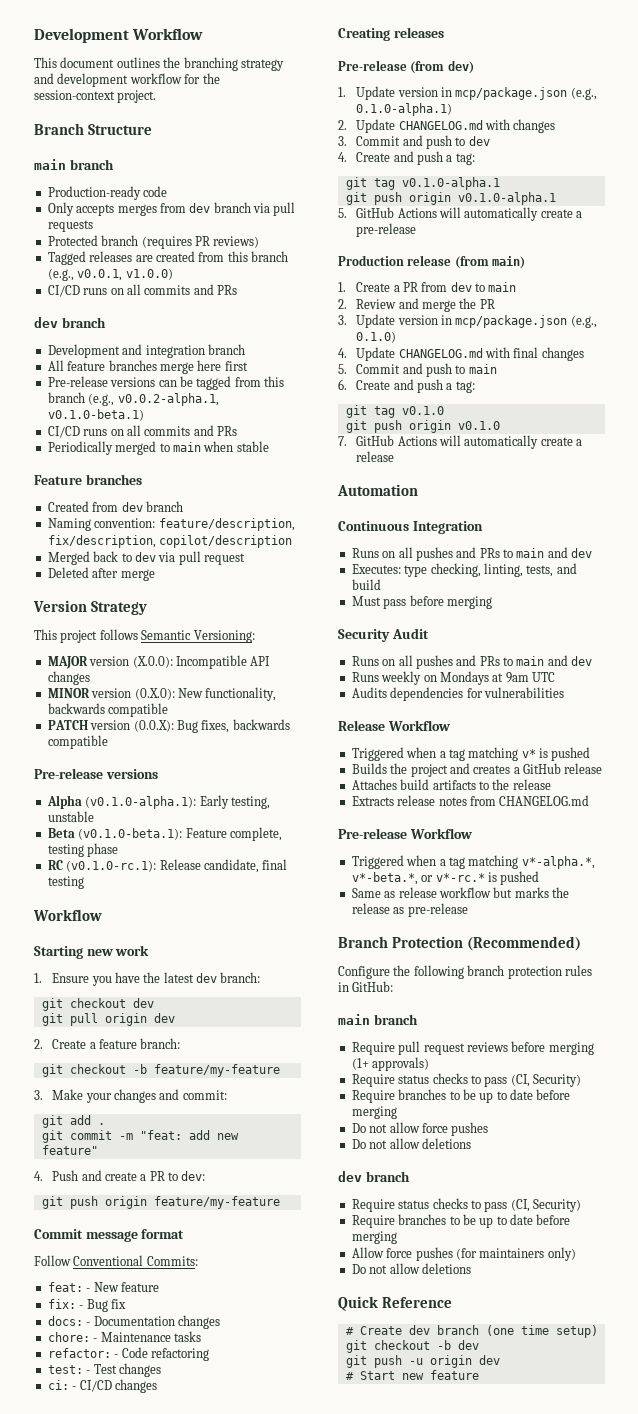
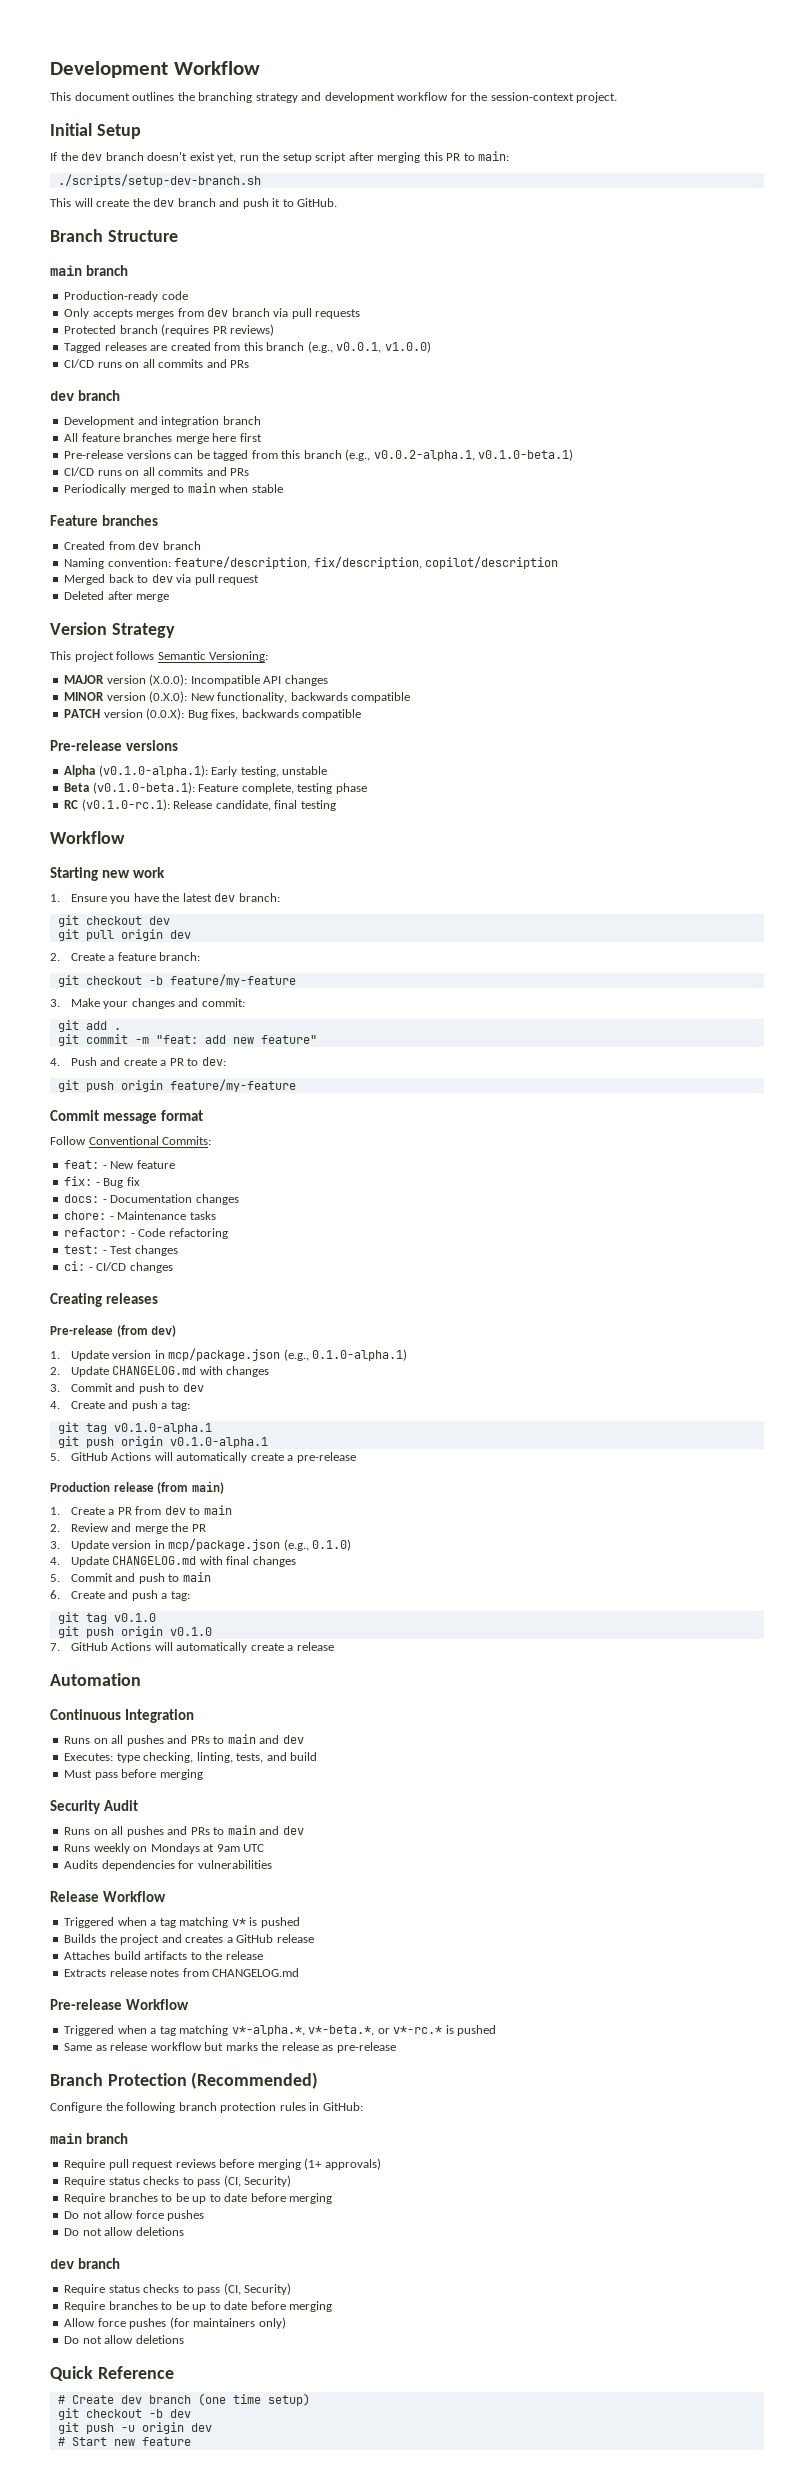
+ Initial Setup
+ If the dev branch doesn't exist yet, run the setup script after merging this PR to main:
+ ./scripts/setup-dev-branch.sh
+ This will create the dev branch and push it to GitHub.

